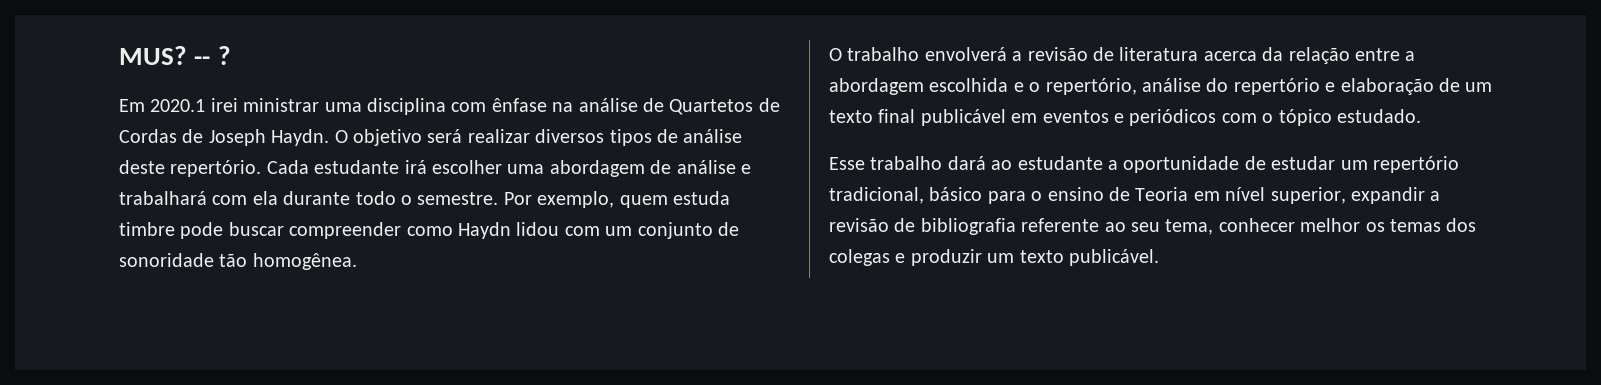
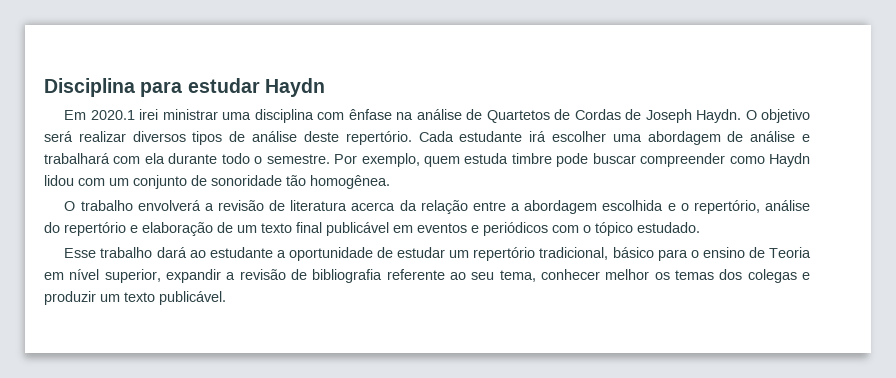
- MUS? -- ?
+ Disciplina para estudar Haydn

